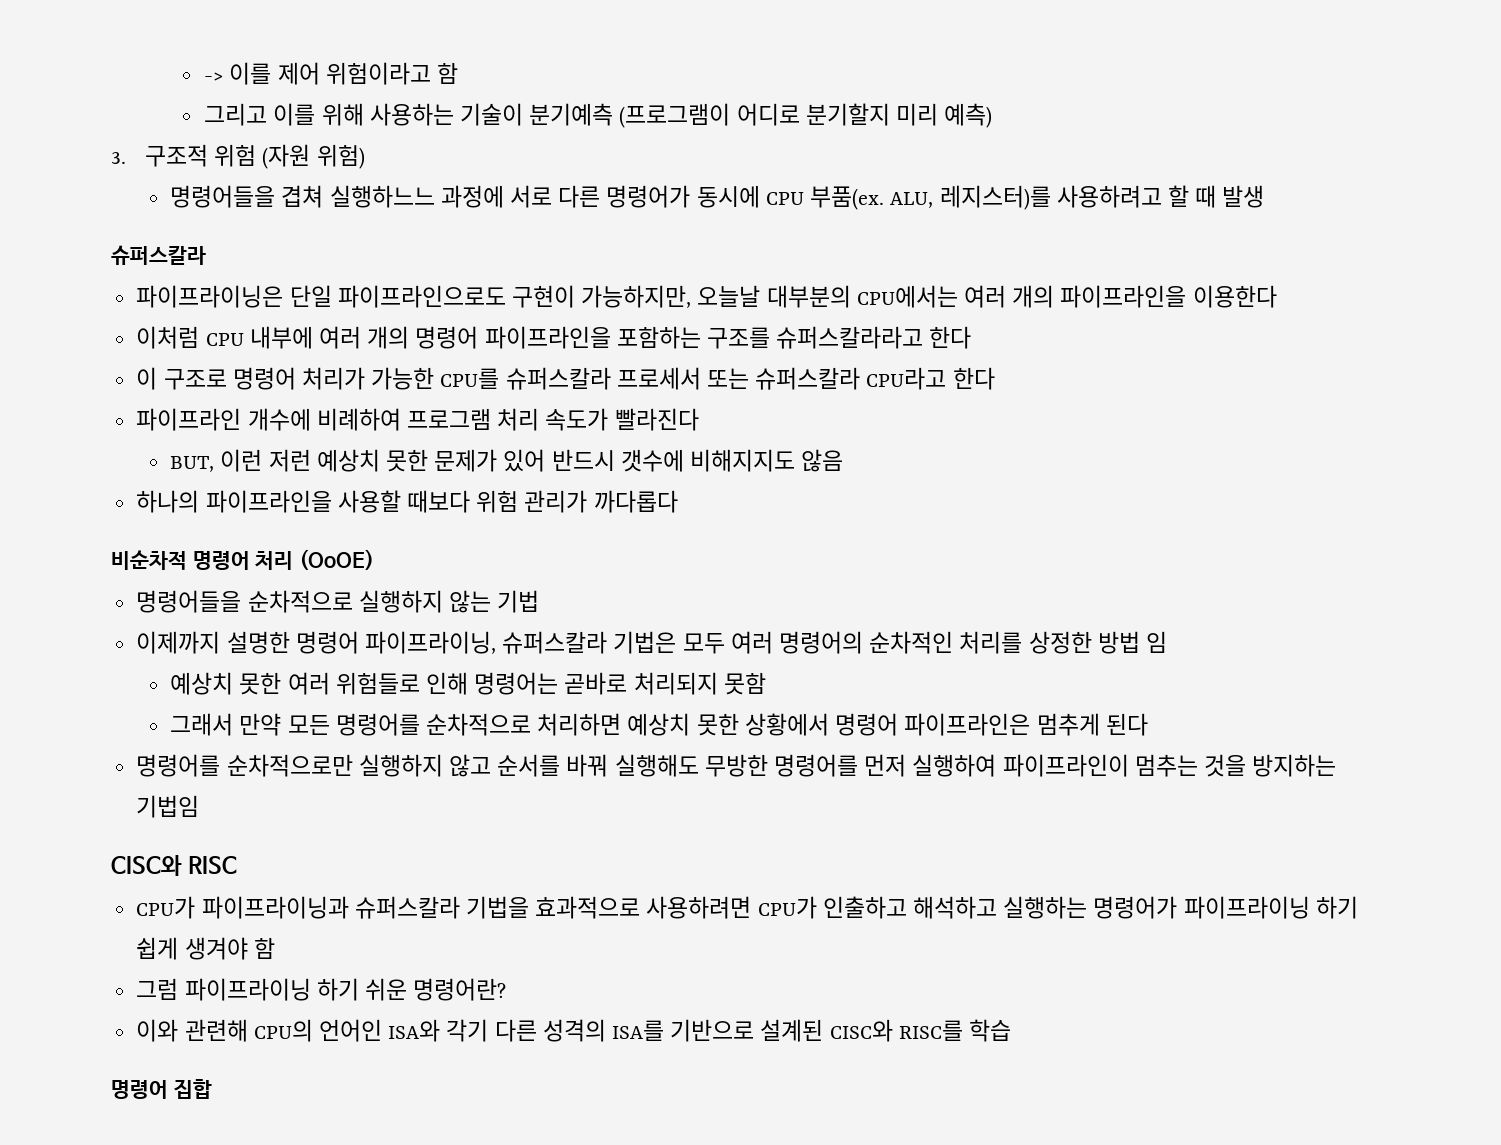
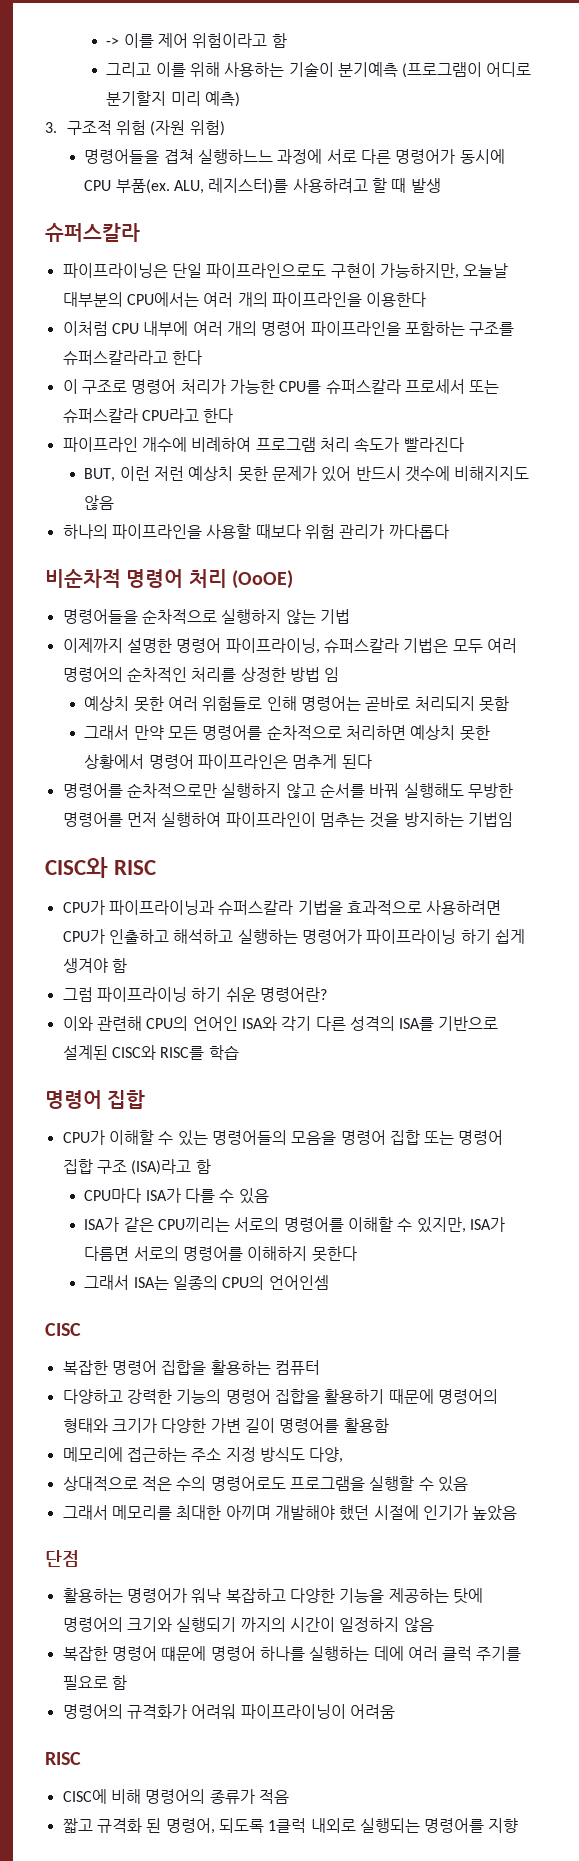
+ CPU가 이해할 수 있는 명령어들의 모음을 명령어 집합 또는 명령어 집합 구조 (ISA)라고 함
+ CPU마다 ISA가 다를 수 있음
+ ISA가 같은 CPU끼리는 서로의 명령어를 이해할 수 있지만, ISA가 다름면 서로의 명령어를 이해하지 못한다
+ 그래서 ISA는 일종의 CPU의 언어인셈
+ CISC
+ 복잡한 명령어 집합을 활용하는 컴퓨터
+ 다양하고 강력한 기능의 명령어 집합을 활용하기 때문에 명령어의 형태와 크기가 다양한 가변 길이 명령어를 활용함
+ 메모리에 접근하는 주소 지정 방식도 다양,
+ 상대적으로 적은 수의 명령어로도 프로그램을 실행할 수 있음
+ 그래서 메모리를 최대한 아끼며 개발해야 했던 시절에 인기가 높았음
+ 단점
+ 활용하는 명령어가 워낙 복잡하고 다양한 기능을 제공하는 탓에 명령어의 크기와 실행되기 까지의 시간이 일정하지 않음
+ 복잡한 명령어 떄문에 명령어 하나를 실행하는 데에 여러 클럭 주기를 필요로 함
+ 명령어의 규격화가 어려워 파이프라이닝이 어려움
+ RISC
+ CISC에 비해 명령어의 종류가 적음
+ 짧고 규격화 된 명령어, 되도록 1클럭 내외로 실행되는 명령어를 지향

